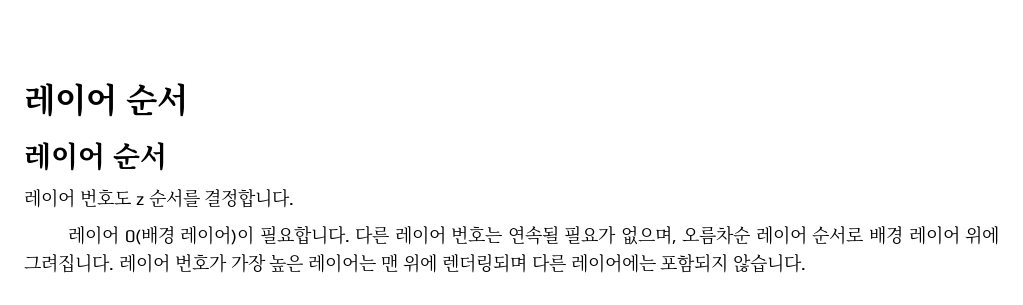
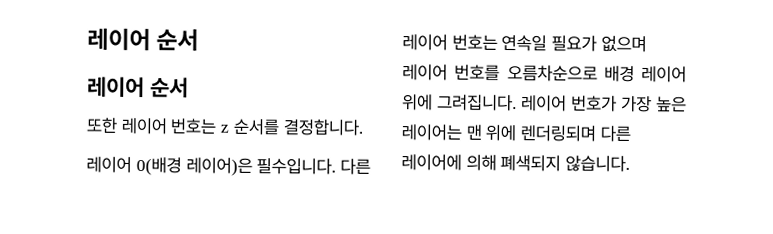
- 레이어 번호도 z 순서를 결정합니다.
+ 또한 레이어 번호는 z 순서를 결정합니다.
- 레이어 0(배경 레이어)이 필요합니다.
+ 레이어 0(배경 레이어)은 필수입니다.
- 다른 레이어 번호는 연속될 필요가 없으며, 오름차순 레이어 순서로 배경 레이어 위에 그려집니다.
+ 다른 레이어 번호는 연속일 필요가 없으며 레이어 번호를 오름차순으로 배경 레이어 위에 그려집니다.
- 레이어 번호가 가장 높은 레이어는 맨 위에 렌더링되며 다른 레이어에는 포함되지 않습니다.
+ 레이어 번호가 가장 높은 레이어는 맨 위에 렌더링되며 다른 레이어에 의해 폐색되지 않습니다.

